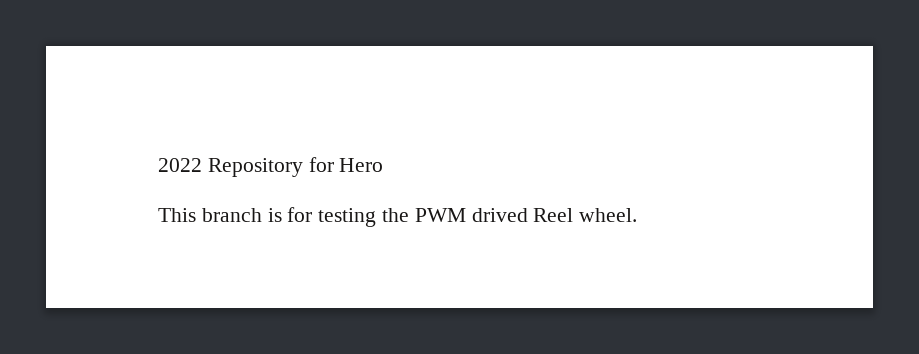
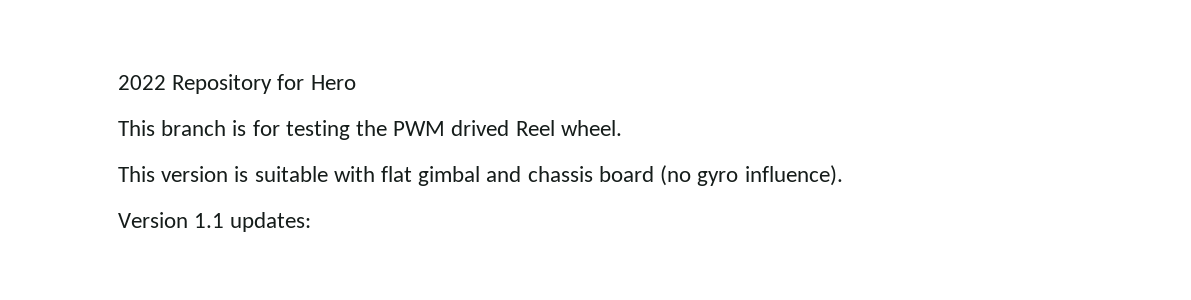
+ This version is suitable with flat gimbal and chassis board (no gyro influence).
+ Version 1.1 updates:

